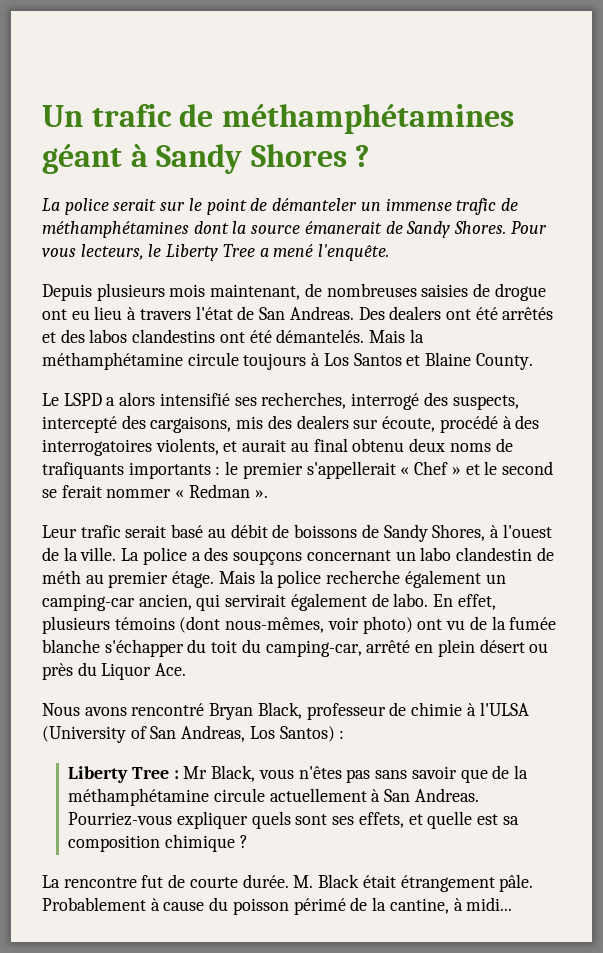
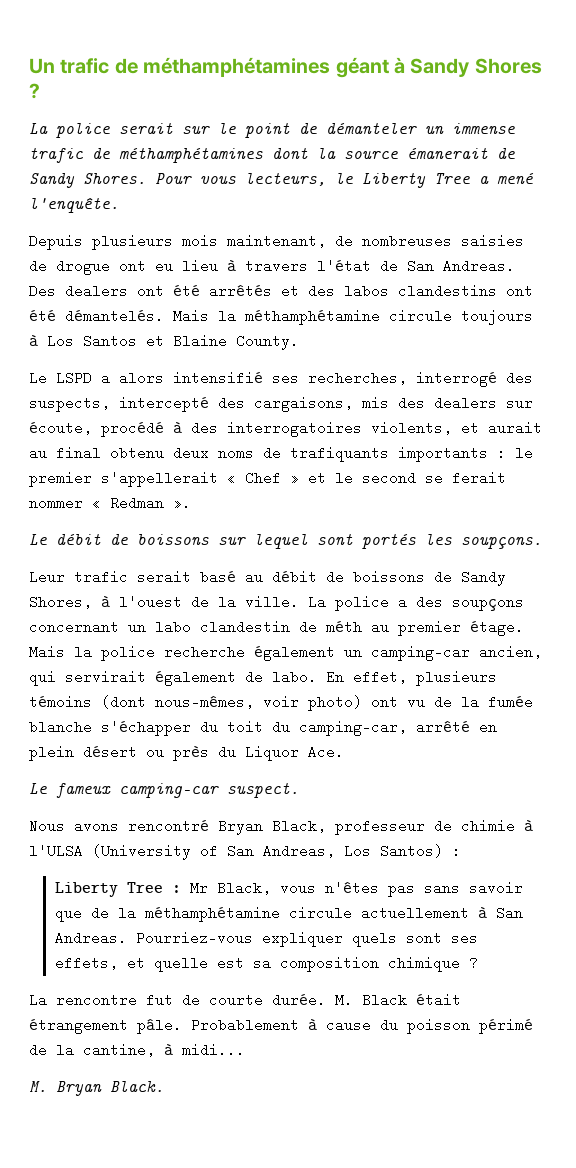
+ Le débit de boissons sur lequel sont portés les soupçons.
+ Le fameux camping-car suspect.
+ M. Bryan Black.

